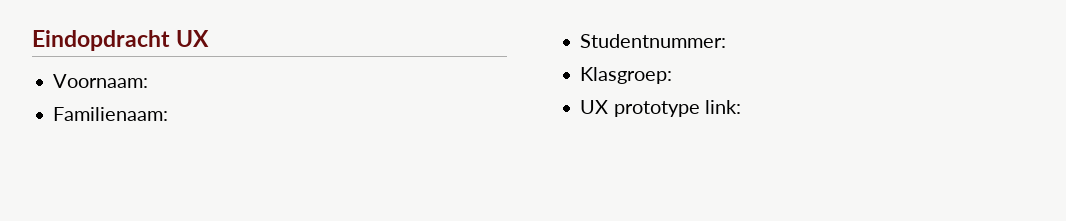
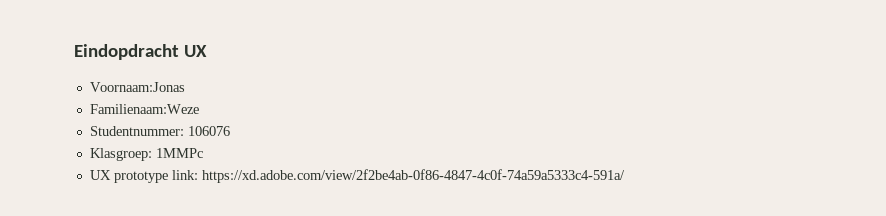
- Voornaam:
- Familienaam:
+ Voornaam:Jonas
+ Familienaam:Weze
- Studentnummer:
+ Studentnummer: 106076
- Klasgroep:
+ Klasgroep: 1MMPc
- UX prototype link:
+ UX prototype link: https://xd.adobe.com/view/2f2be4ab-0f86-4847-4c0f-74a59a5333c4-591a/

